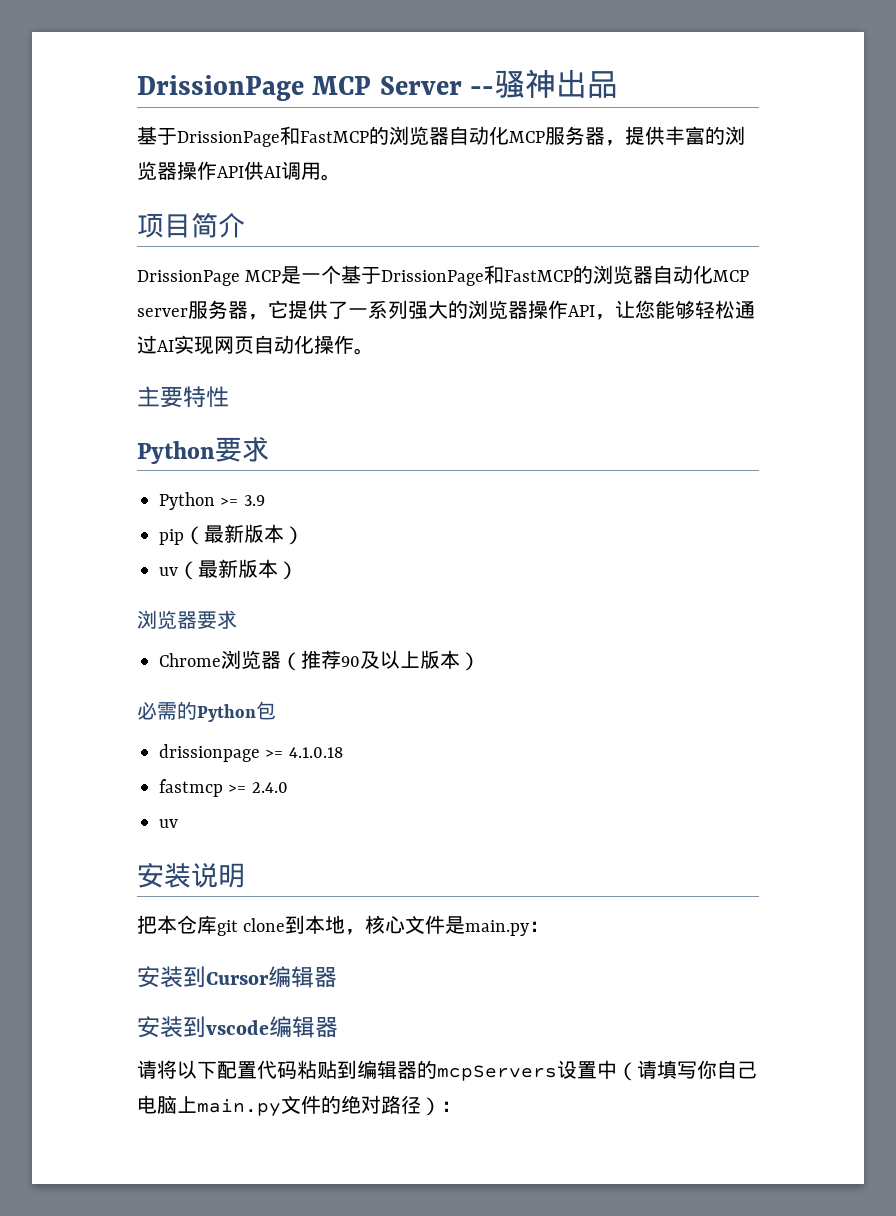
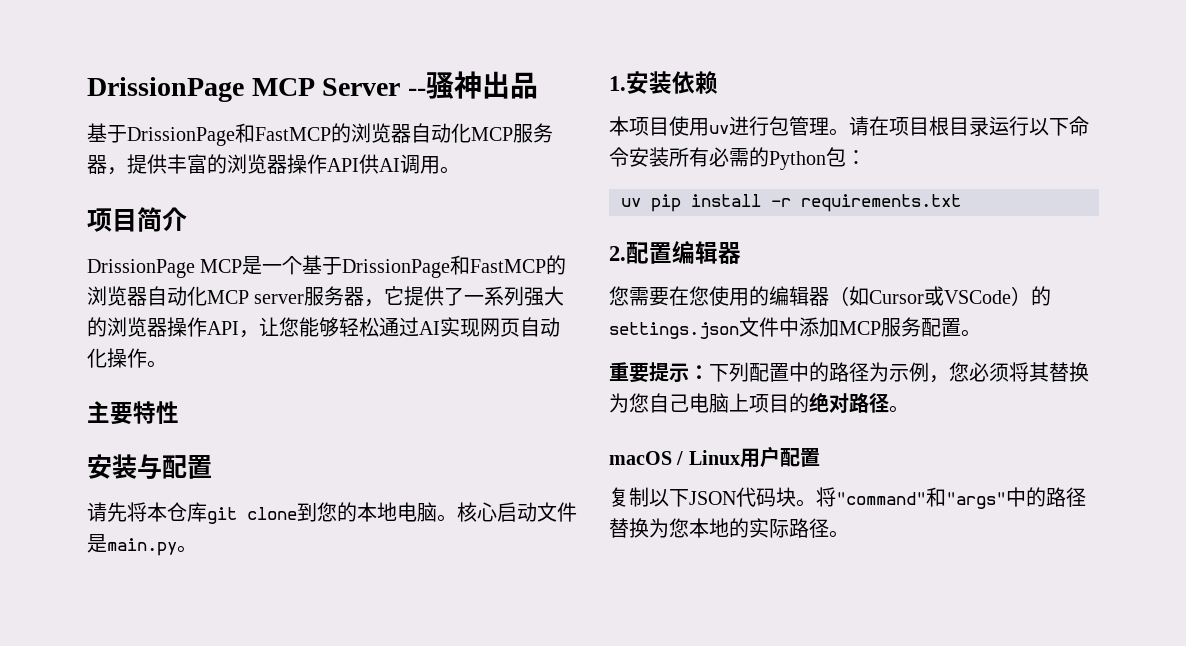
- Python要求
- Python >= 3.9
- pip（最新版本）
- uv（最新版本）
- 浏览器要求
- Chrome浏览器（推荐90及以上版本）
- 必需的Python包
- drissionpage >= 4.1.0.18
- fastmcp >= 2.4.0
- uv
- 安装说明
- 把本仓库git clone到本地，核心文件是main.py：
- 安装到Cursor编辑器
- 安装到vscode编辑器
- 请将以下配置代码粘贴到编辑器的mcpServers设置中（请填写你自己电脑上main.py文件的绝对路径）：
+ 安装与配置
+ 请先将本仓库git clone到您的本地电脑。核心启动文件是main.py。
+ 1.安装依赖
+ 本项目使用uv进行包管理。请在项目根目录运行以下命令安装所有必需的Python包：
+ uv pip install -r requirements.txt
+ 2.配置编辑器
+ 您需要在您使用的编辑器（如Cursor或VSCode）的settings.json文件中添加MCP服务配置。
+ 重要提示：下列配置中的路径为示例，您必须将其替换为您自己电脑上项目的绝对路径。
+ macOS / Linux用户配置
+ 复制以下JSON代码块。将"command"和"args"中的路径替换为您本地的实际路径。

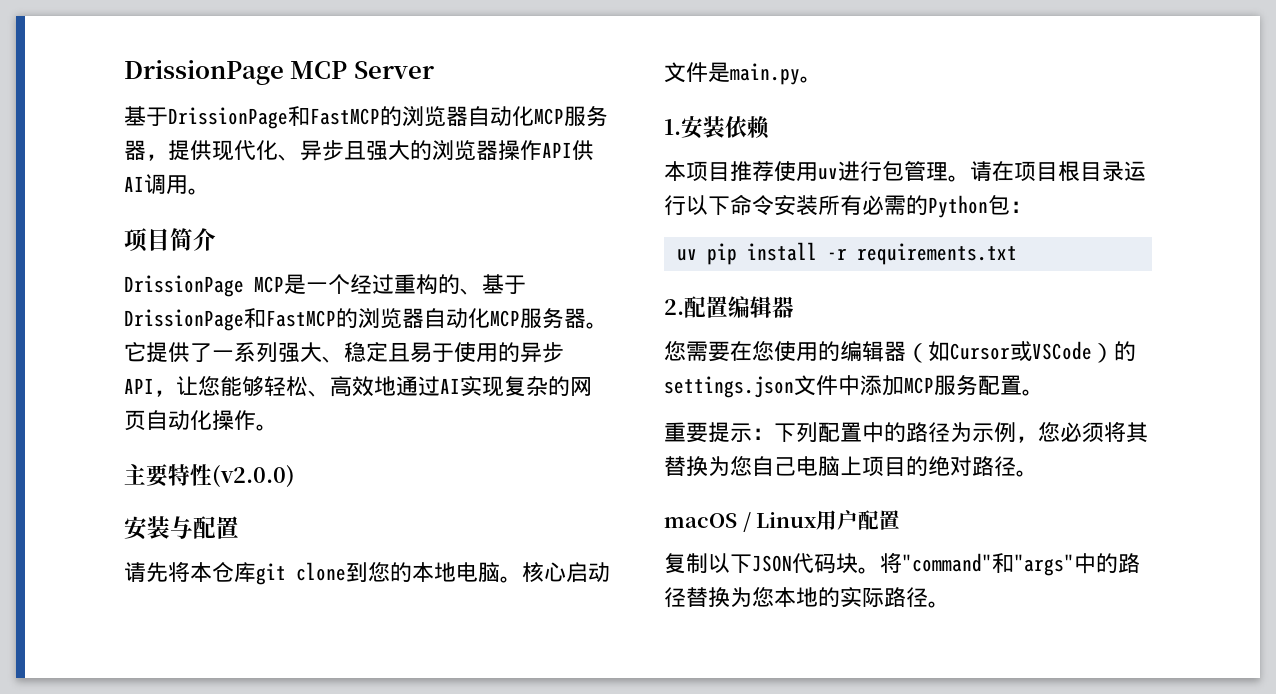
- DrissionPage MCP Server --骚神出品
+ DrissionPage MCP Server
- 基于DrissionPage和FastMCP的浏览器自动化MCP服务器，提供丰富的浏览器操作API供AI调用。
+ 基于DrissionPage和FastMCP的浏览器自动化MCP服务器，提供现代化、异步且强大的浏览器操作API供AI调用。
- DrissionPage MCP是一个基于DrissionPage和FastMCP的浏览器自动化MCP server服务器，它提供了一系列强大的浏览器操作API，让您能够轻松通过AI实现网页自动化操作。
+ DrissionPage MCP是一个经过重构的、基于DrissionPage和FastMCP的浏览器自动化MCP服务器。它提供了一系列强大、稳定且易于使用的异步API，让您能够轻松、高效地通过AI实现复杂的网页自动化操作。
- 主要特性
+ 主要特性(v2.0.0)
- 本项目使用uv进行包管理。
+ 本项目推荐使用uv进行包管理。

